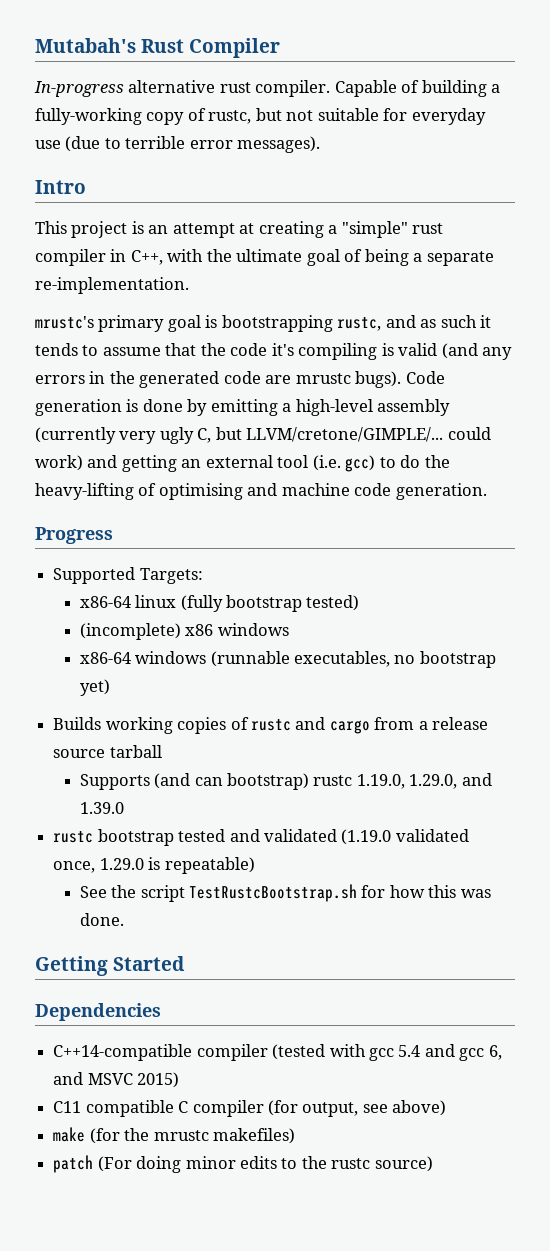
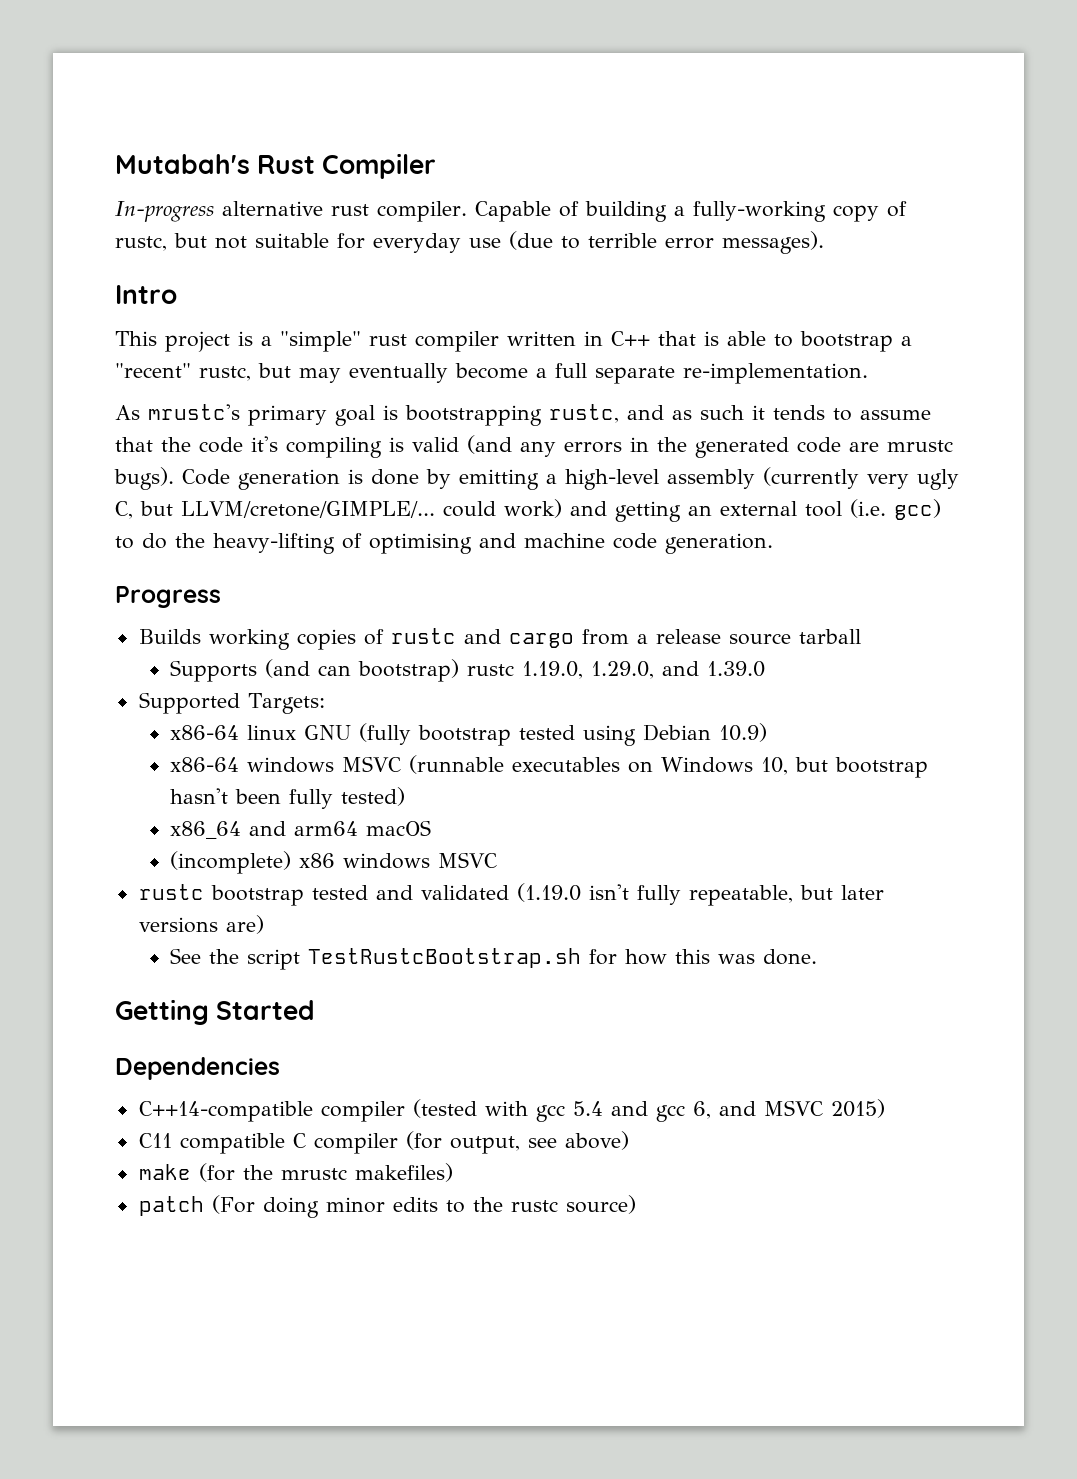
- This project is an attempt at creating a "simple" rust compiler in C++, with the ultimate goal of being a separate re-implementation.
+ This project is a "simple" rust compiler written in C++ that is able to bootstrap a "recent" rustc, but may eventually become a full separate re-implementation.
- mrustc's primary goal is bootstrapping rustc, and as such it tends to assume that the code it's compiling is valid (and any errors in the generated code are mrustc bugs).
+ As mrustc's primary goal is bootstrapping rustc, and as such it tends to assume that the code it's compiling is valid (and any errors in the generated code are mrustc bugs).
- Supported Targets:
- x86-64 linux (fully bootstrap tested)
- (incomplete) x86 windows
- x86-64 windows (runnable executables, no bootstrap yet)
+ Supported Targets:
+ x86-64 linux GNU (fully bootstrap tested using Debian 10.9)
+ x86-64 windows MSVC (runnable executables on Windows 10, but bootstrap hasn't been fully tested)
+ x86_64 and arm64 macOS
+ (incomplete) x86 windows MSVC
- rustc bootstrap tested and validated (1.19.0 validated once, 1.29.0 is repeatable)
+ rustc bootstrap tested and validated (1.19.0 isn't fully repeatable, but later versions are)

